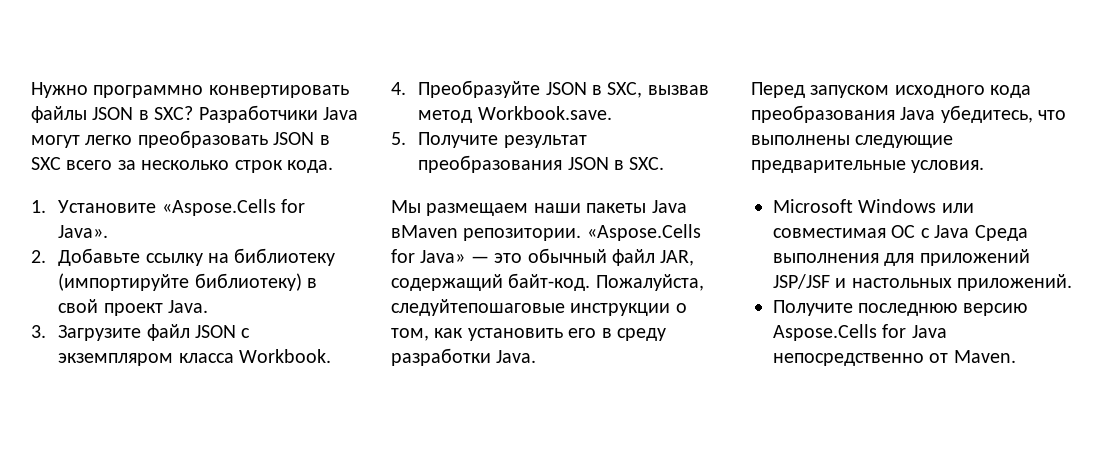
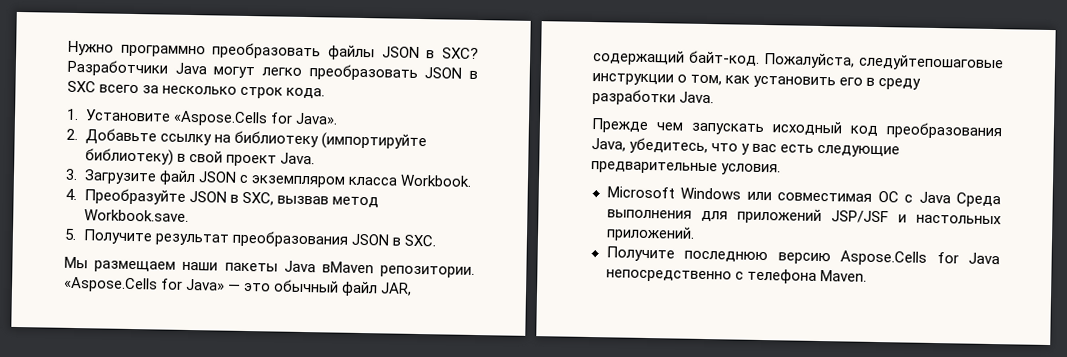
- Нужно программно конвертировать файлы JSON в SXC?
+ Нужно программно преобразовать файлы JSON в SXC?
- Перед запуском исходного кода преобразования Java убедитесь, что выполнены следующие предварительные условия.
+ Прежде чем запускать исходный код преобразования Java, убедитесь, что у вас есть следующие предварительные условия.
- Получите последнюю версию Aspose.Cells for Java непосредственно от Maven.
+ Получите последнюю версию Aspose.Cells for Java непосредственно с телефона Maven.

